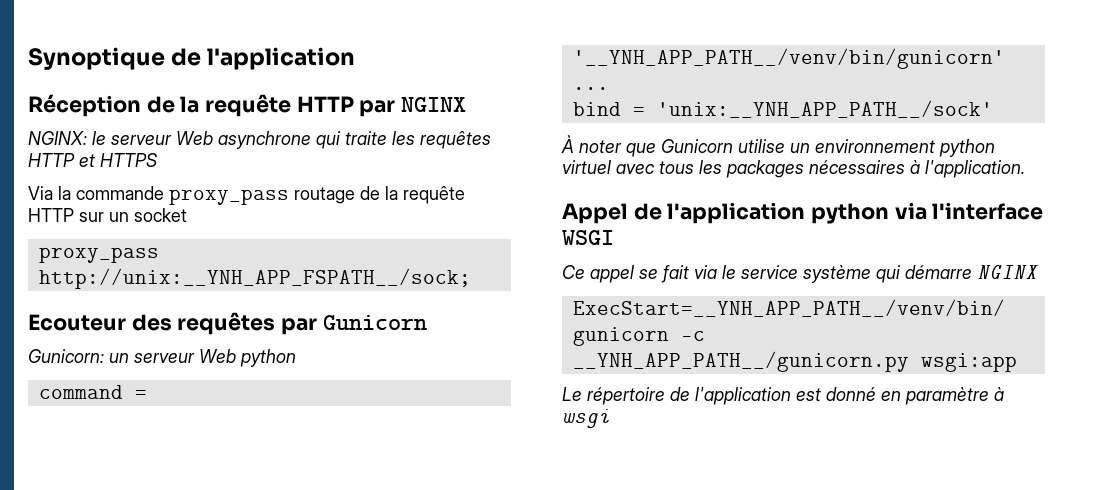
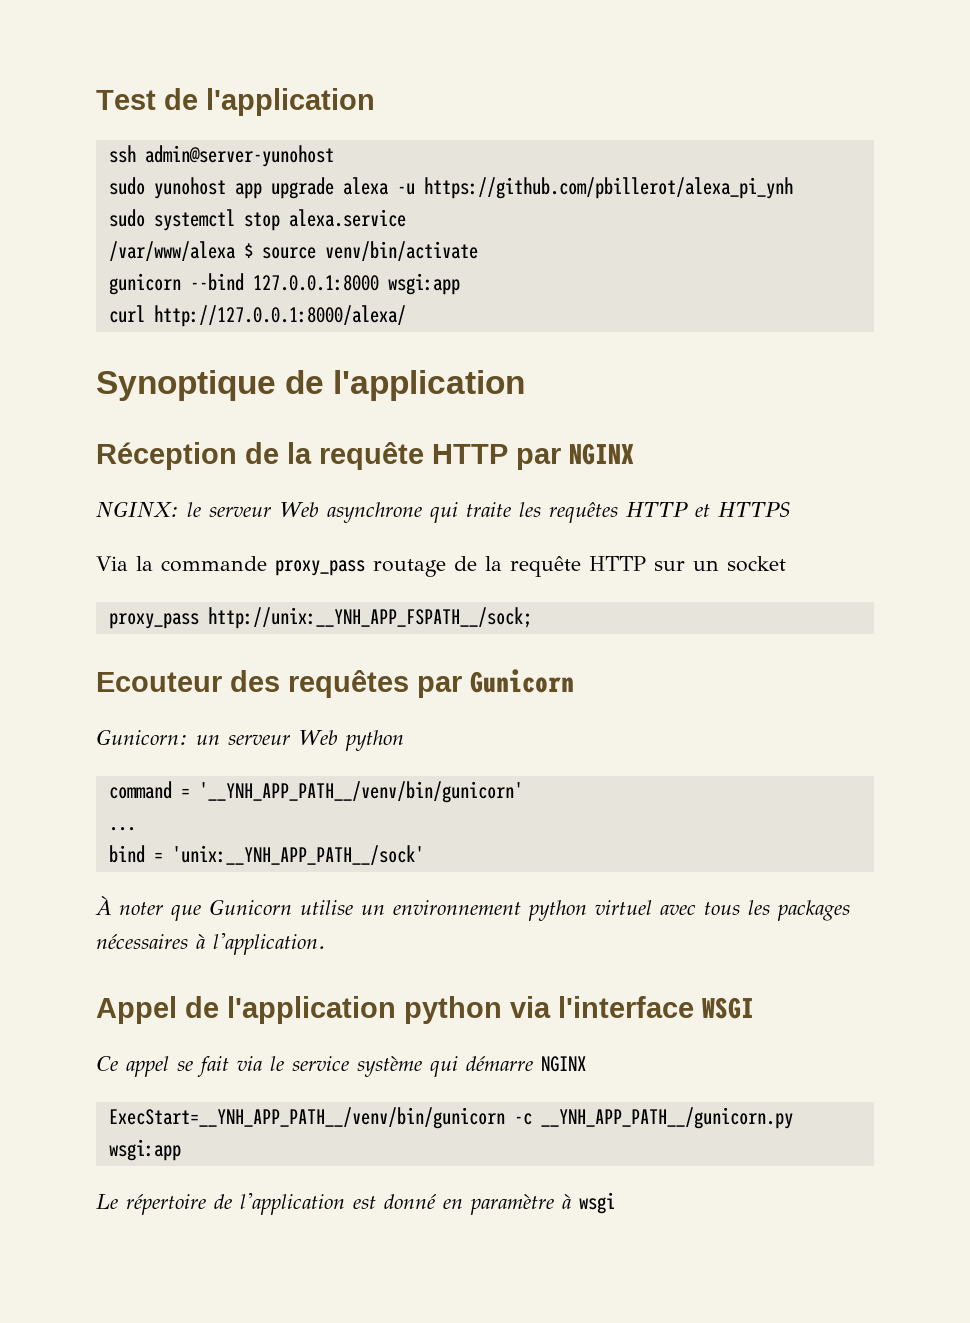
+ Test de l'application
+ ssh admin@server-yunohost
+ sudo yunohost app upgrade alexa -u https://github.com/pbillerot/alexa_pi_ynh
+ sudo systemctl stop alexa.service
+ /var/www/alexa $ source venv/bin/activate
+ gunicorn --bind 127.0.0.1:8000 wsgi:app
+ curl http://127.0.0.1:8000/alexa/

